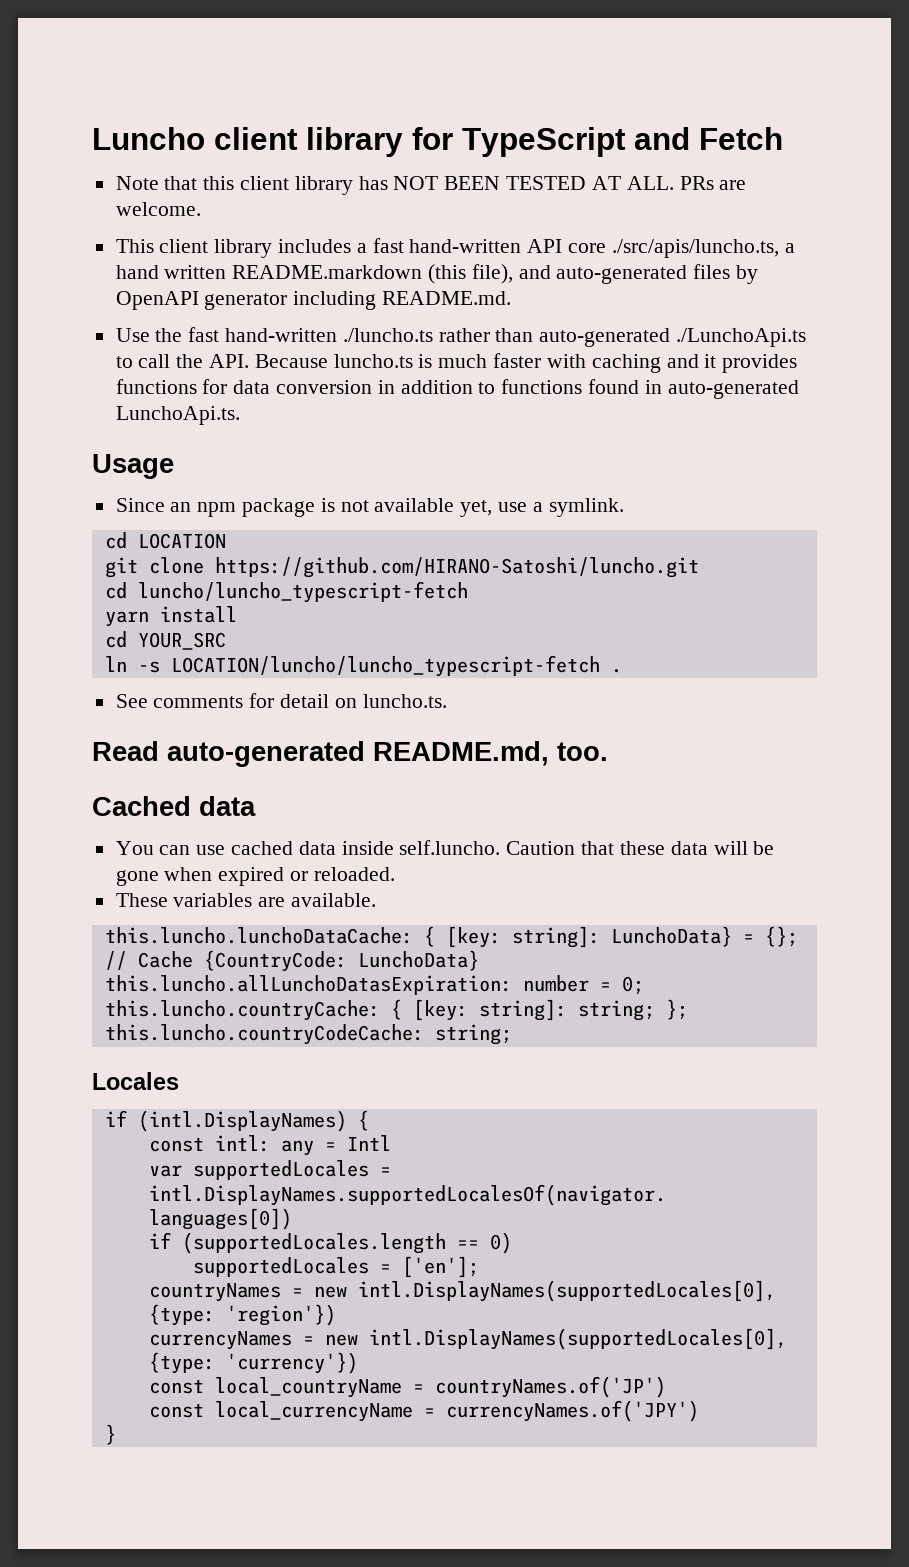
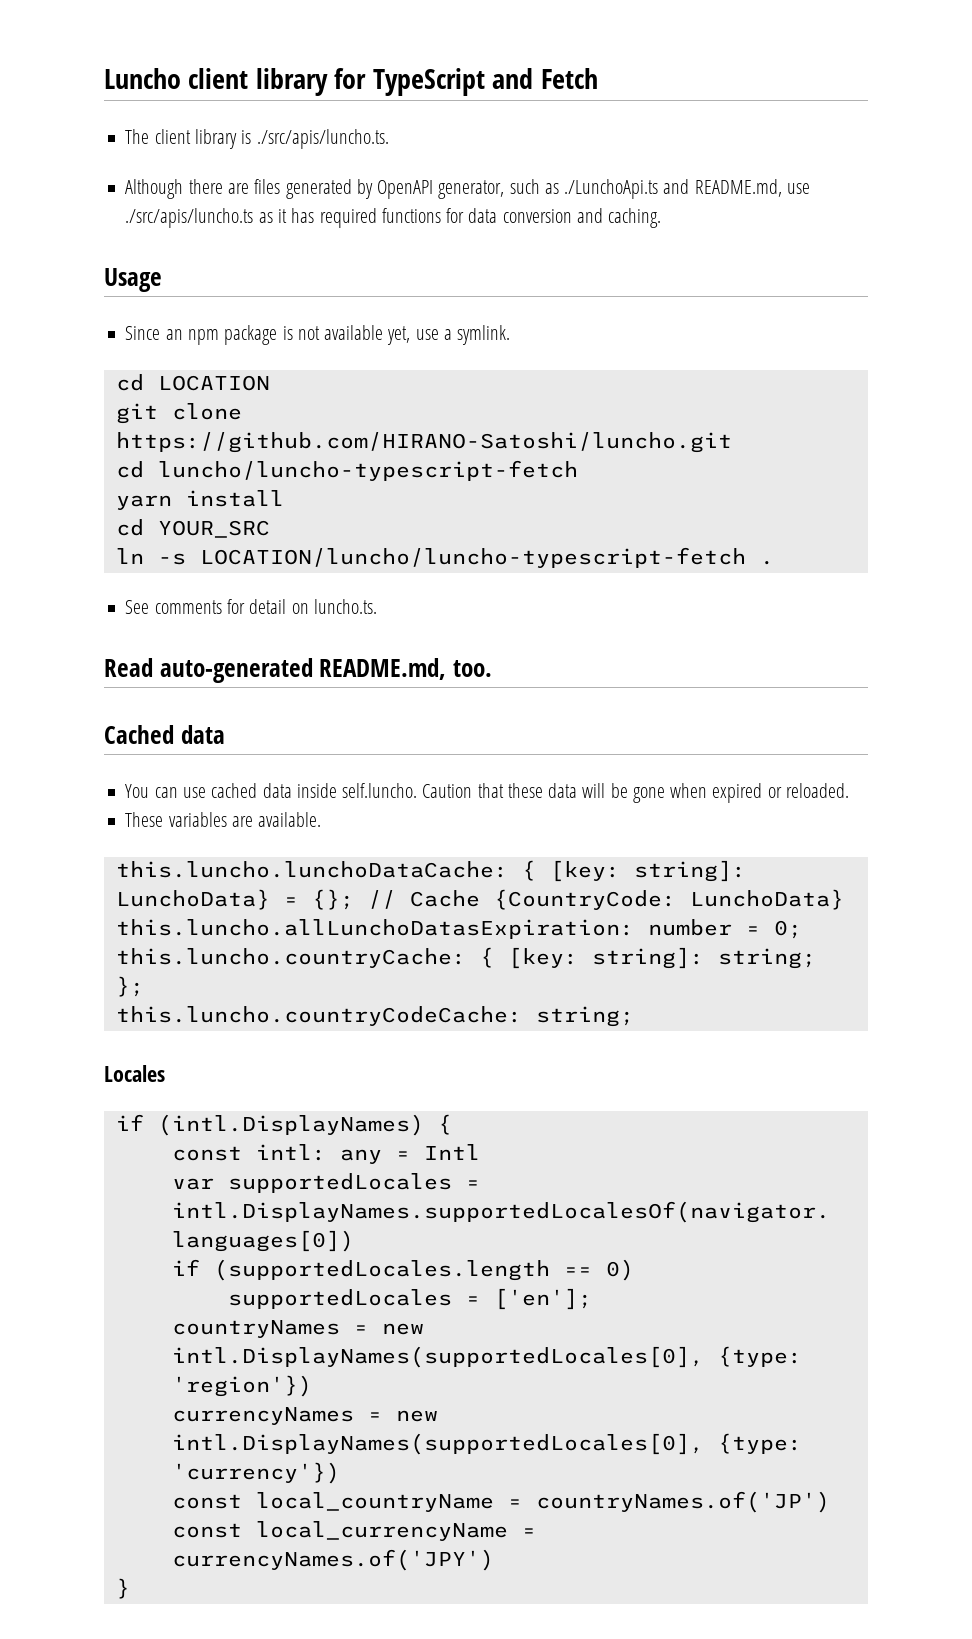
- Note that this client library has NOT BEEN TESTED AT ALL. PRs are welcome.
- This client library includes a fast hand-written API core ./src/apis/luncho.ts, a hand written README.markdown (this file), and auto-generated files by OpenAPI generator including README.md.
- Use the fast hand-written ./luncho.ts rather than auto-generated ./LunchoApi.ts to call the API. Because luncho.ts is much faster with caching and it provides functions for data conversion in addition to functions found in auto-generated LunchoApi.ts.
+ The client library is ./src/apis/luncho.ts.
+ Although there are files generated by OpenAPI generator, such as ./LunchoApi.ts and README.md, use ./src/apis/luncho.ts as it has required functions for data conversion and caching.
- cd luncho/luncho_typescript-fetch
+ cd luncho/luncho-typescript-fetch
- ln -s LOCATION/luncho/luncho_typescript-fetch .
+ ln -s LOCATION/luncho/luncho-typescript-fetch .

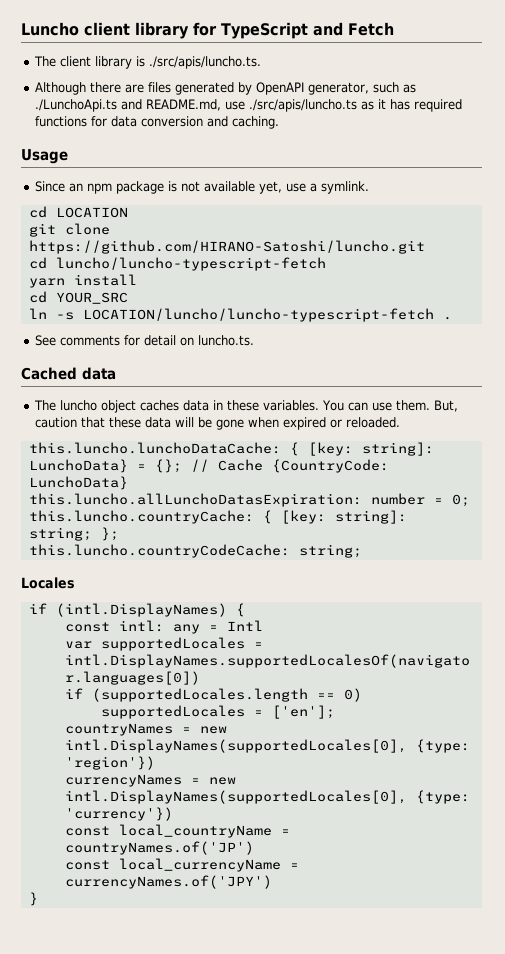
- Read auto-generated README.md, too.
  Cached data
- You can use cached data inside self.luncho. Caution that these data will be gone when expired or reloaded.
+ The luncho object caches data in these variables. You can use them. But, caution that these data will be gone when expired or reloaded.
- These variables are available.

